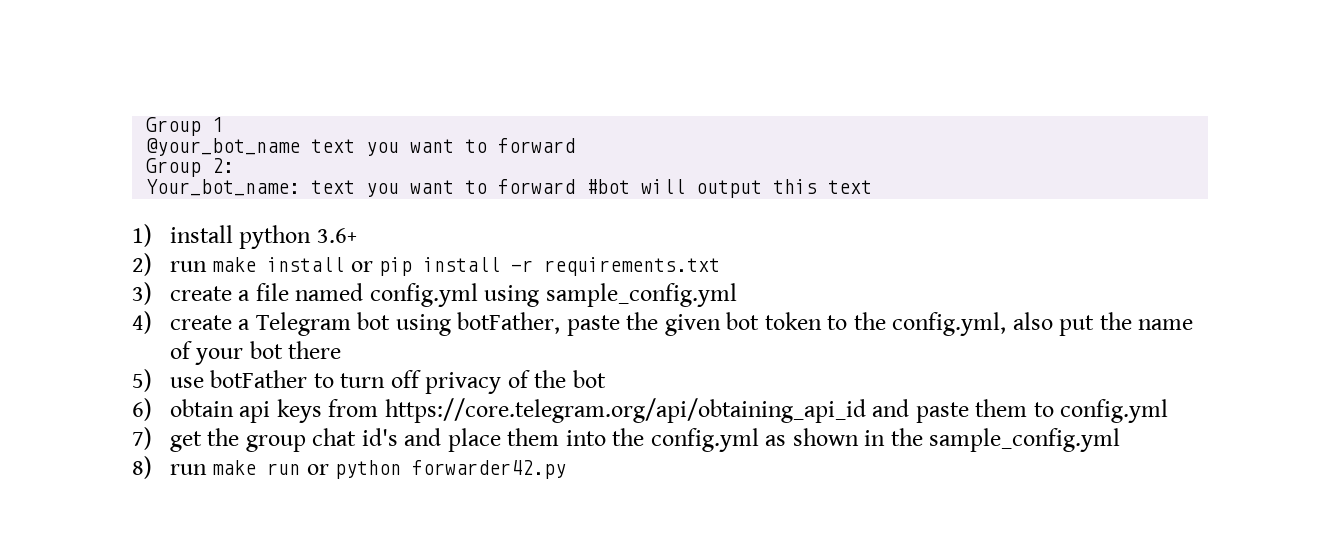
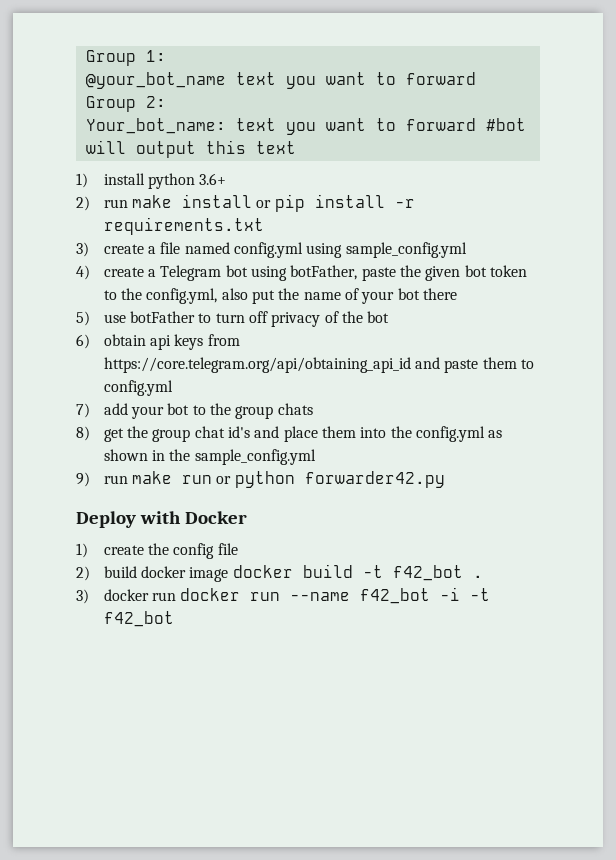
- Group 1
+ Group 1:
- 7) get the group chat id's and place them into the config.yml as shown in the sample_config.yml
+ 7) add your bot to the group chats
+ 8) get the group chat id's and place them into the config.yml as shown in the sample_config.yml
- 8) run make run or python forwarder42.py
+ 9) run make run or python forwarder42.py
+ Deploy with Docker
+ 1) create the config file
+ 2) build docker image docker build -t f42_bot .
+ 3) docker run docker run --name f42_bot -i -t f42_bot

